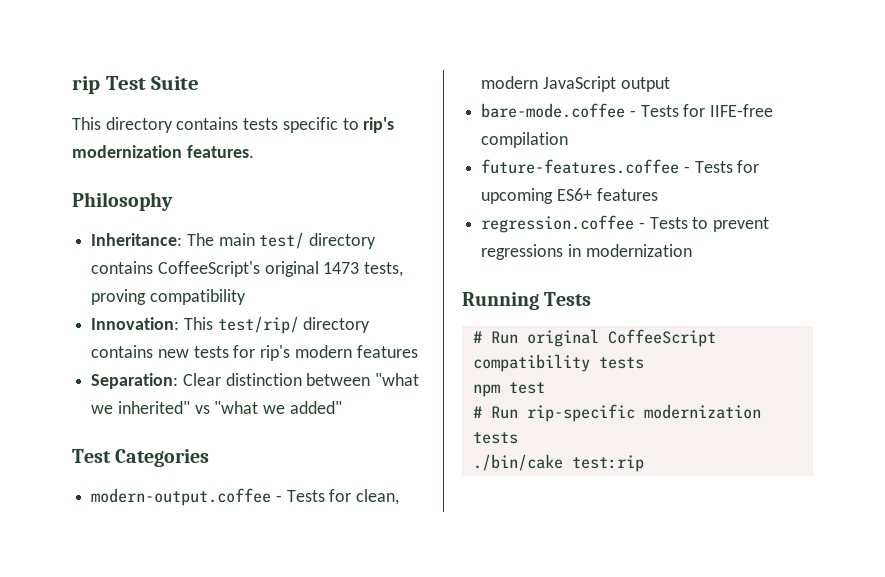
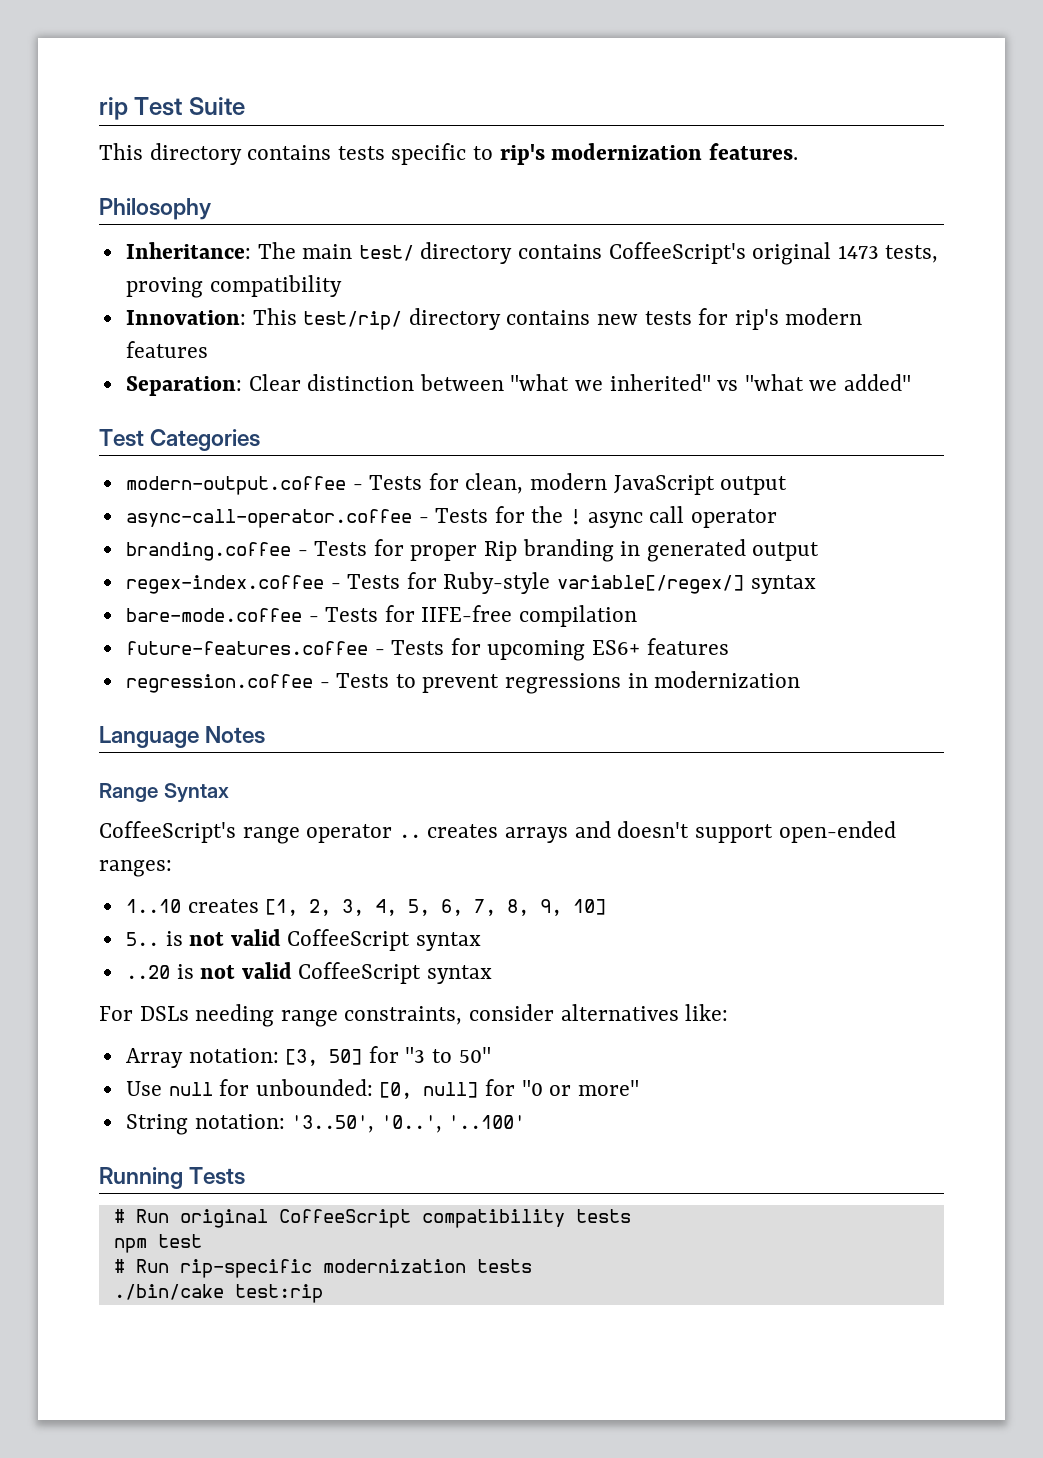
+ async-call-operator.coffee - Tests for the ! async call operator
+ branding.coffee - Tests for proper Rip branding in generated output
+ regex-index.coffee - Tests for Ruby-style variable[/regex/] syntax
+ Language Notes
+ Range Syntax
+ CoffeeScript's range operator .. creates arrays and doesn't support open-ended ranges:
+ 1..10 creates [1, 2, 3, 4, 5, 6, 7, 8, 9, 10]
+ 5.. is not valid CoffeeScript syntax
+ ..20 is not valid CoffeeScript syntax
+ For DSLs needing range constraints, consider alternatives like:
+ Array notation: [3, 50] for "3 to 50"
+ Use null for unbounded: [0, null] for "0 or more"
+ String notation: '3..50', '0..', '..100'

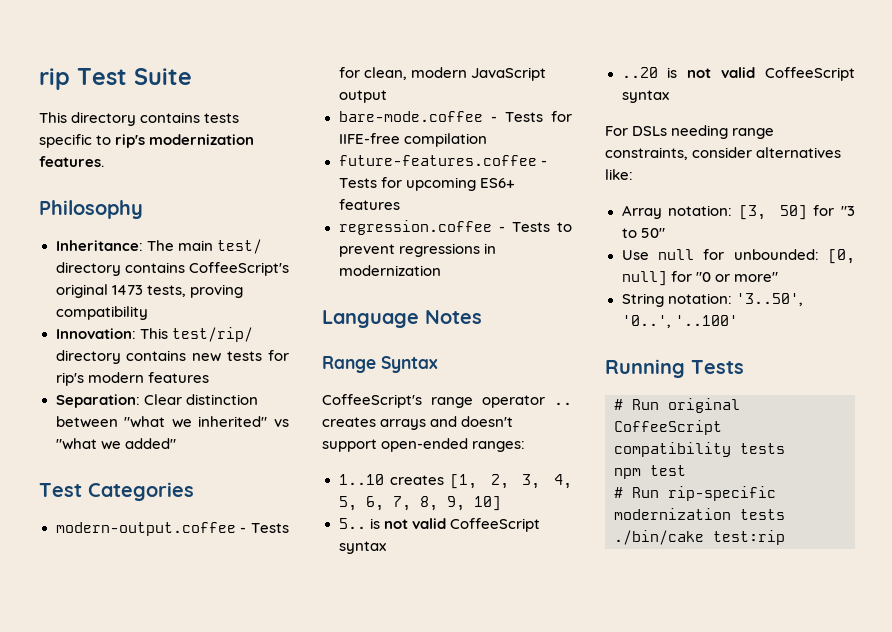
- async-call-operator.coffee - Tests for the ! async call operator
- branding.coffee - Tests for proper Rip branding in generated output
- regex-index.coffee - Tests for Ruby-style variable[/regex/] syntax

